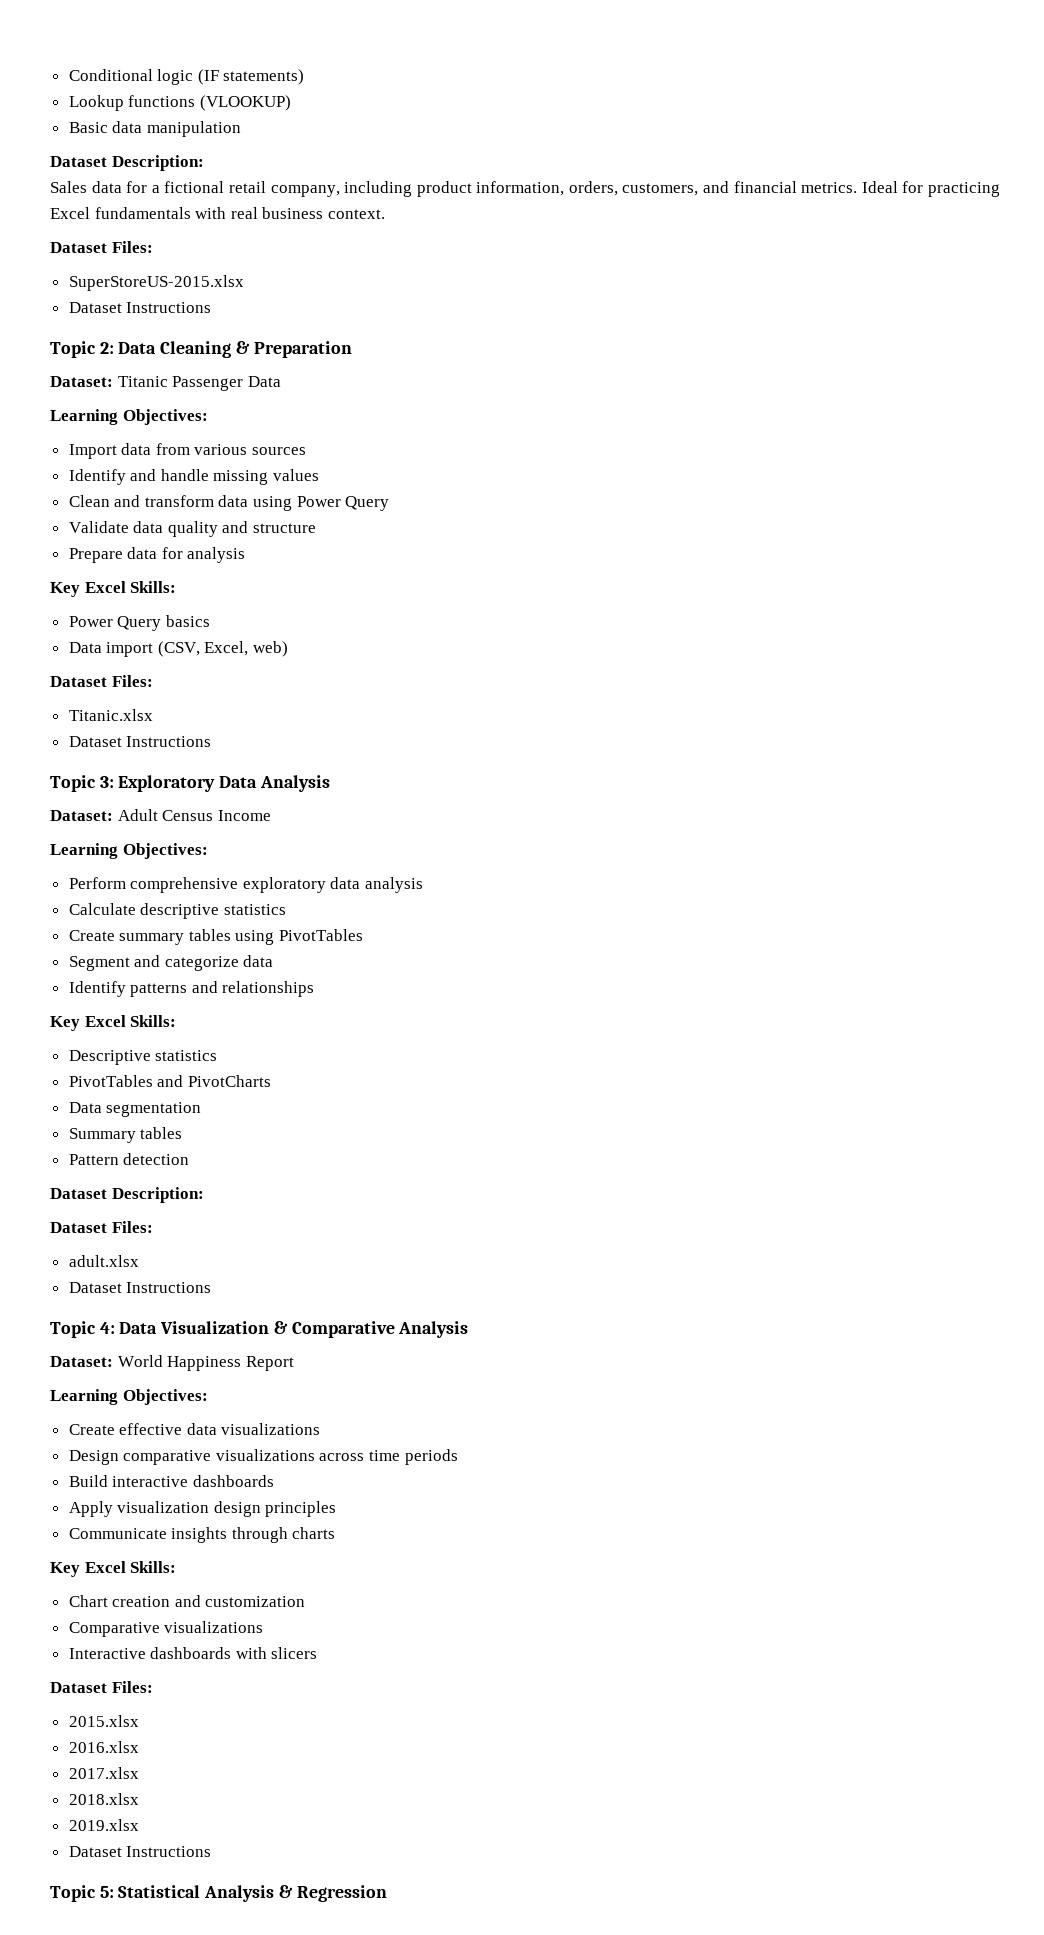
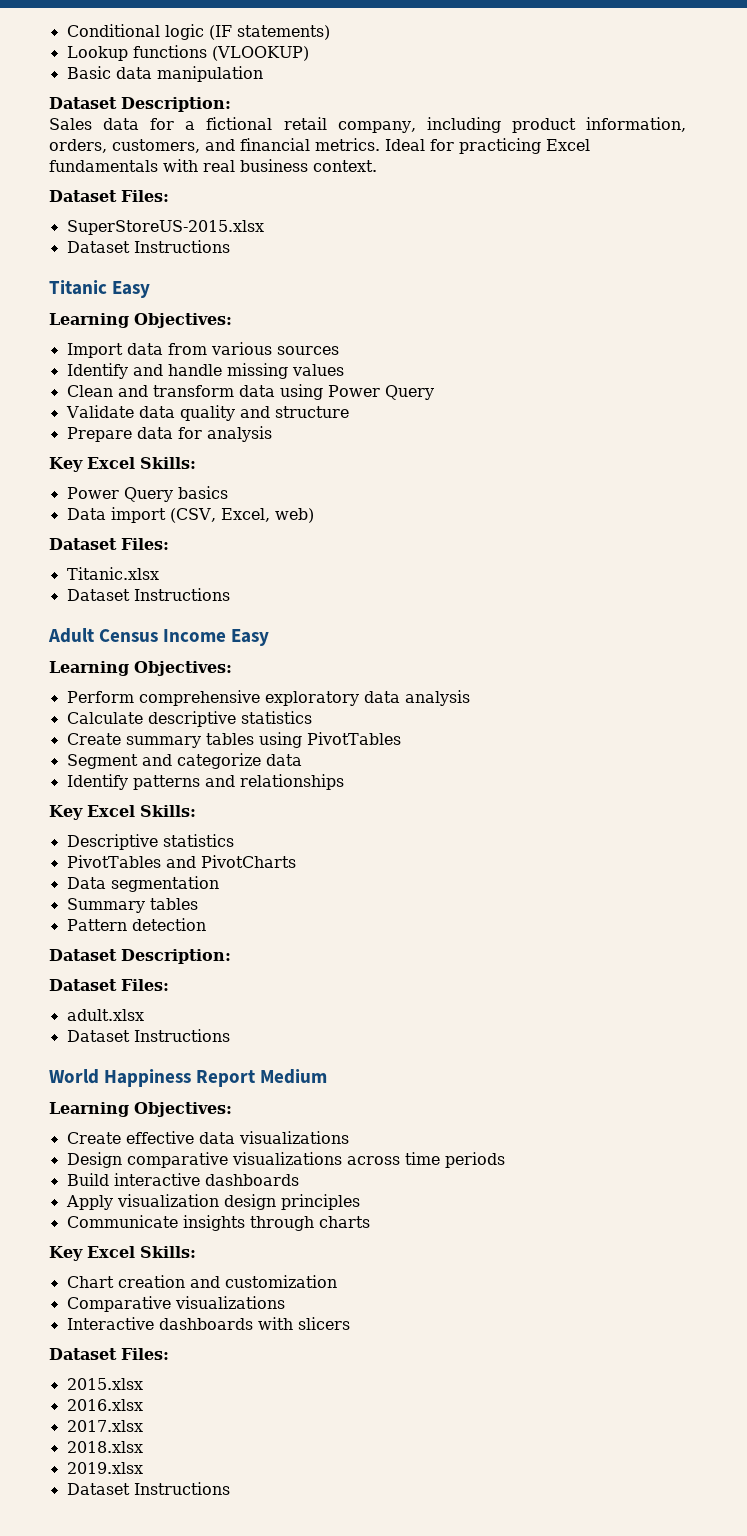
- Topic 2: Data Cleaning & Preparation
- Dataset: Titanic Passenger Data
+ Titanic Easy
- Topic 3: Exploratory Data Analysis
- Dataset: Adult Census Income
+ Adult Census Income Easy
- Topic 4: Data Visualization & Comparative Analysis
- Dataset: World Happiness Report
+ World Happiness Report Medium
- Topic 5: Statistical Analysis & Regression

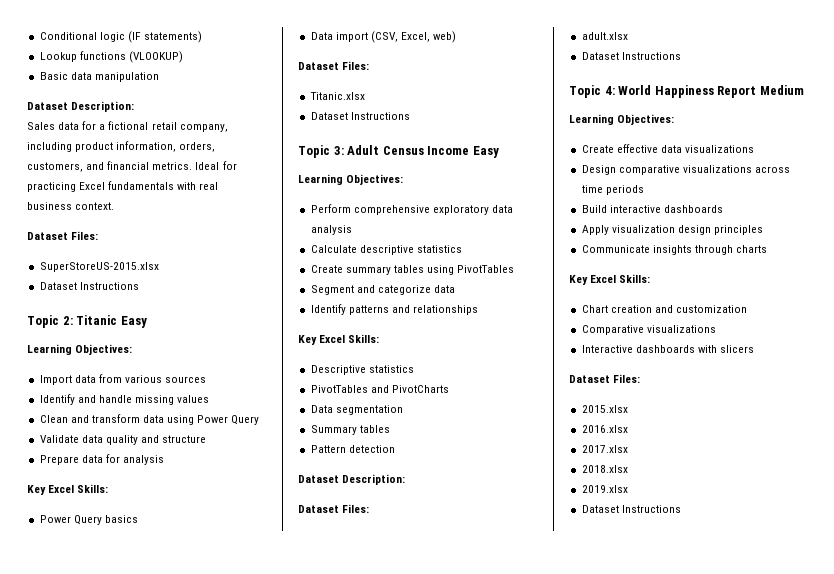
- Titanic Easy
+ Topic 2: Titanic Easy
- Adult Census Income Easy
+ Topic 3: Adult Census Income Easy
- World Happiness Report Medium
+ Topic 4: World Happiness Report Medium

